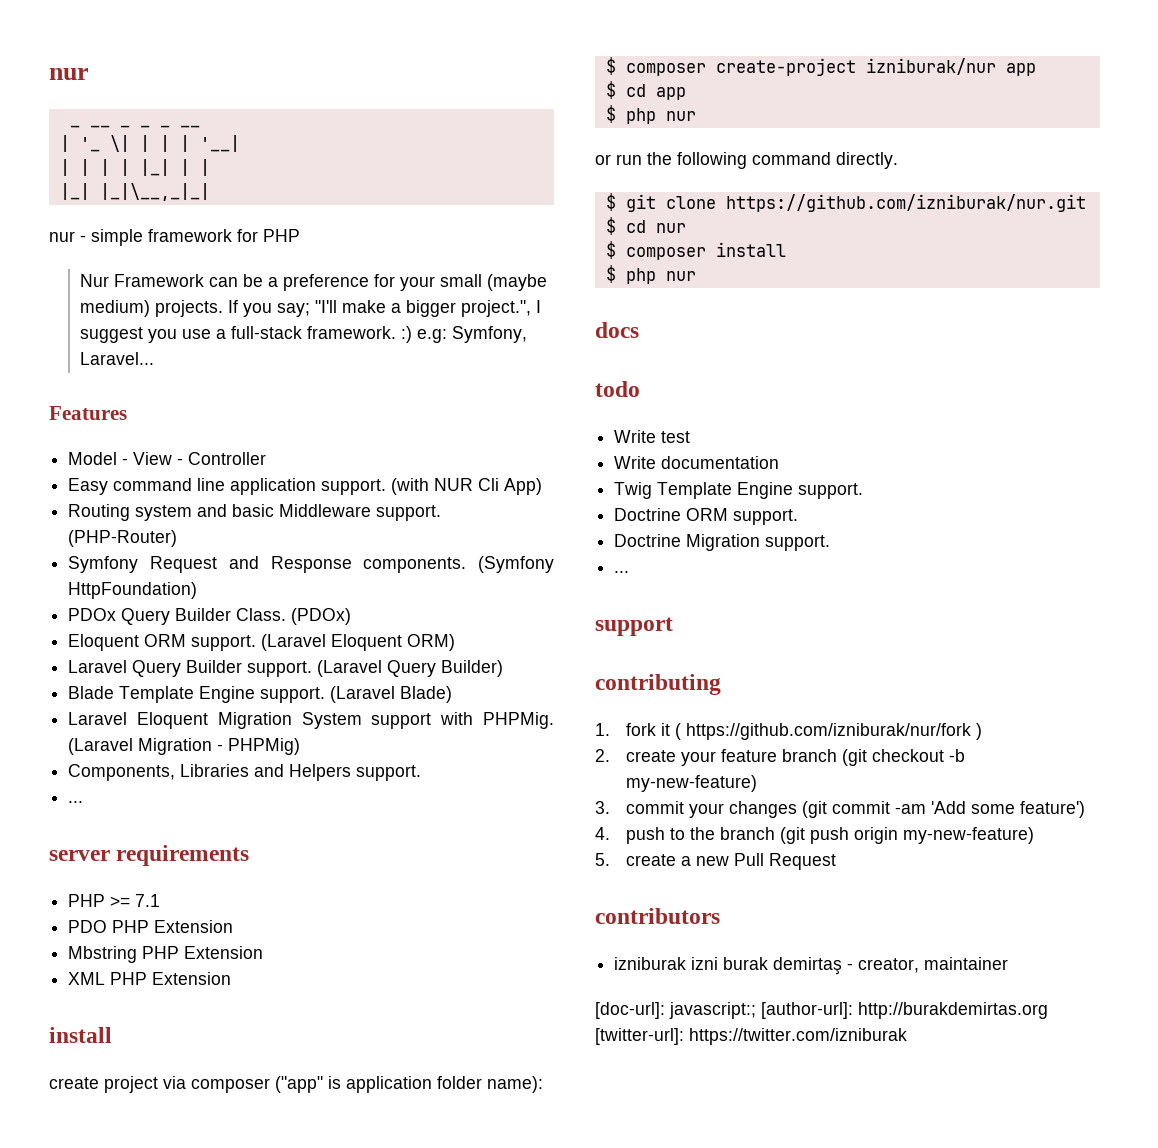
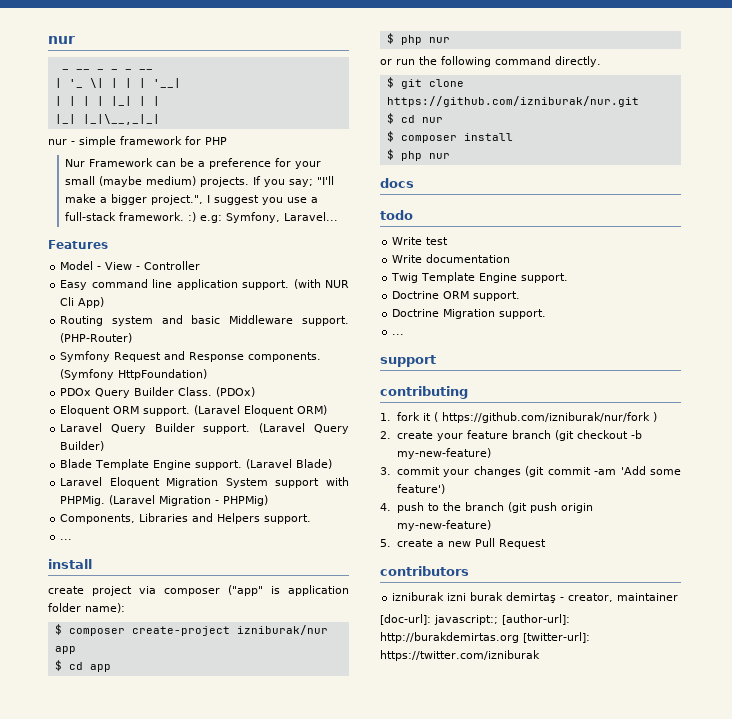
- server requirements
- PHP >= 7.1
- PDO PHP Extension
- Mbstring PHP Extension
- XML PHP Extension

